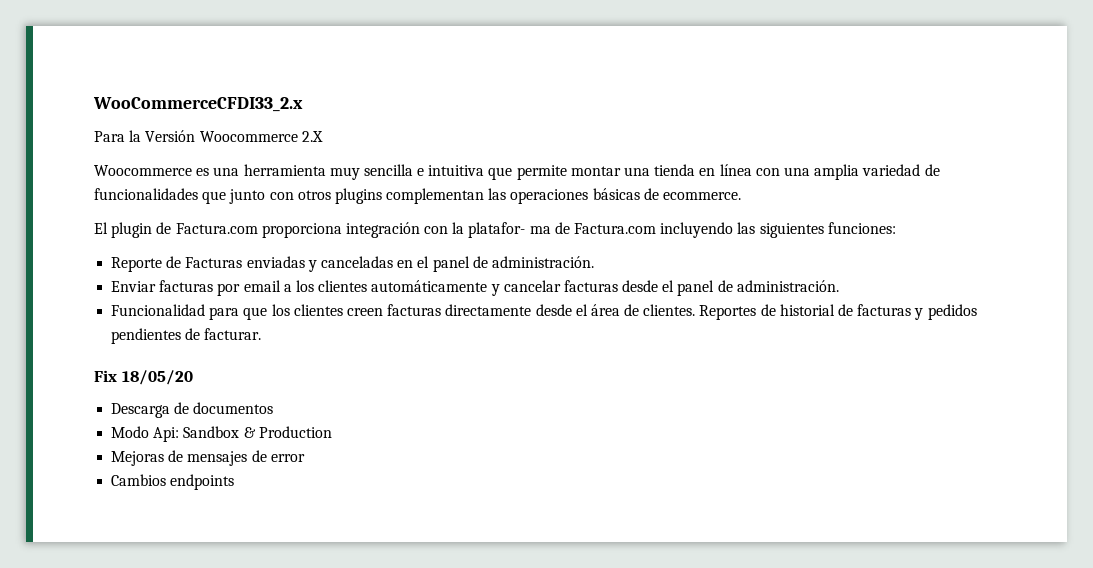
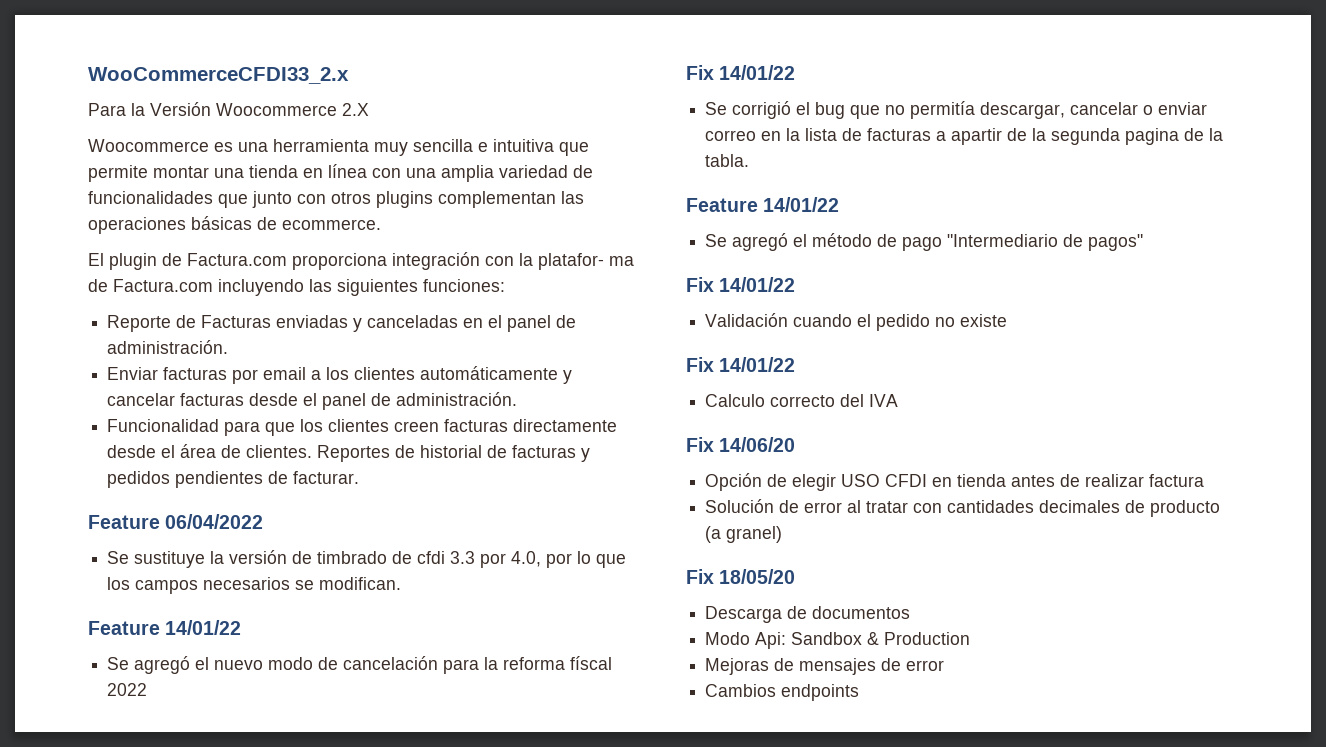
+ Feature 06/04/2022
+ Se sustituye la versión de timbrado de cfdi 3.3 por 4.0, por lo que los campos necesarios se modifican.
+ Feature 14/01/22
+ Se agregó el nuevo modo de cancelación para la reforma físcal 2022
+ Fix 14/01/22
+ Se corrigió el bug que no permitía descargar, cancelar o enviar correo en la lista de facturas a apartir de la segunda pagina de la tabla.
+ Feature 14/01/22
+ Se agregó el método de pago "Intermediario de pagos"
+ Fix 14/01/22
+ Validación cuando el pedido no existe
+ Fix 14/01/22
+ Calculo correcto del IVA
+ Fix 14/06/20
+ Opción de elegir USO CFDI en tienda antes de realizar factura
+ Solución de error al tratar con cantidades decimales de producto (a granel)

